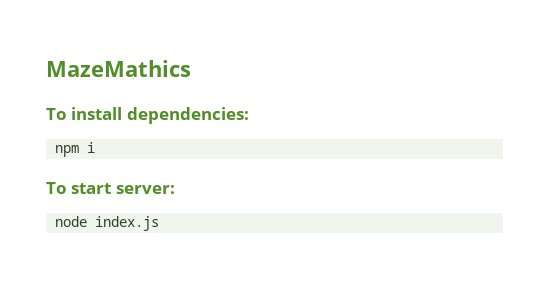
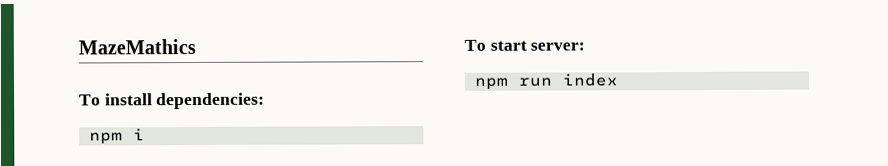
- node index.js
+ npm run index

